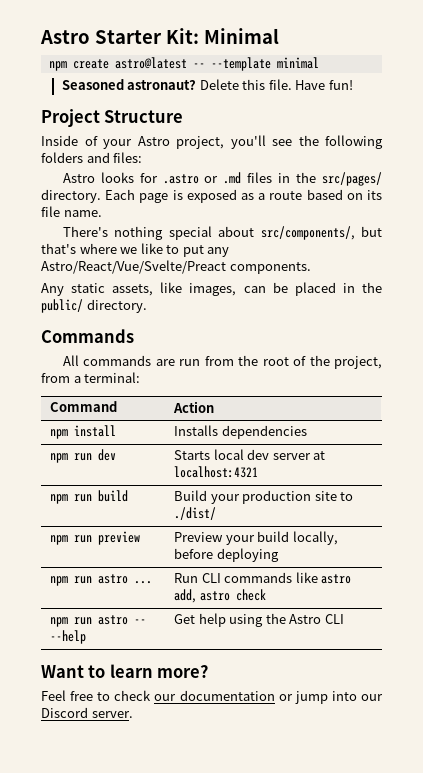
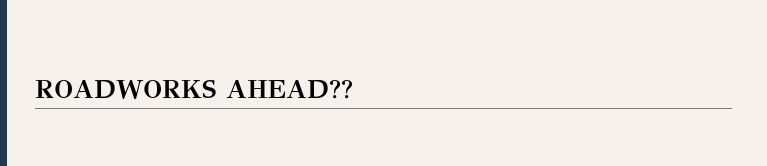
- Astro Starter Kit: Minimal
- npm create astro@latest -- --template minimal
- Seasoned astronaut? Delete this file. Have fun!
- Project Structure
- Inside of your Astro project, you'll see the following folders and files:
- Astro looks for .astro or .md files in the src/pages/ directory. Each page is exposed as a route based on its file name.
- There's nothing special about src/components/, but that's where we like to put any Astro/React/Vue/Svelte/Preact components.
- Any static assets, like images, can be placed in the public/ directory.
- Commands
- All commands are run from the root of the project, from a terminal:
- Command | Action
- npm install | Installs dependencies
- npm run dev | Starts local dev server at localhost:4321
- npm run build | Build your production site to ./dist/
- npm run preview | Preview your build locally, before deploying
- npm run astro ... | Run CLI commands like astro add, astro check
- npm run astro -- --help | Get help using the Astro CLI
- Want to learn more?
- Feel free to check our documentation or jump into our Discord server.
+ ROADWORKS AHEAD??

